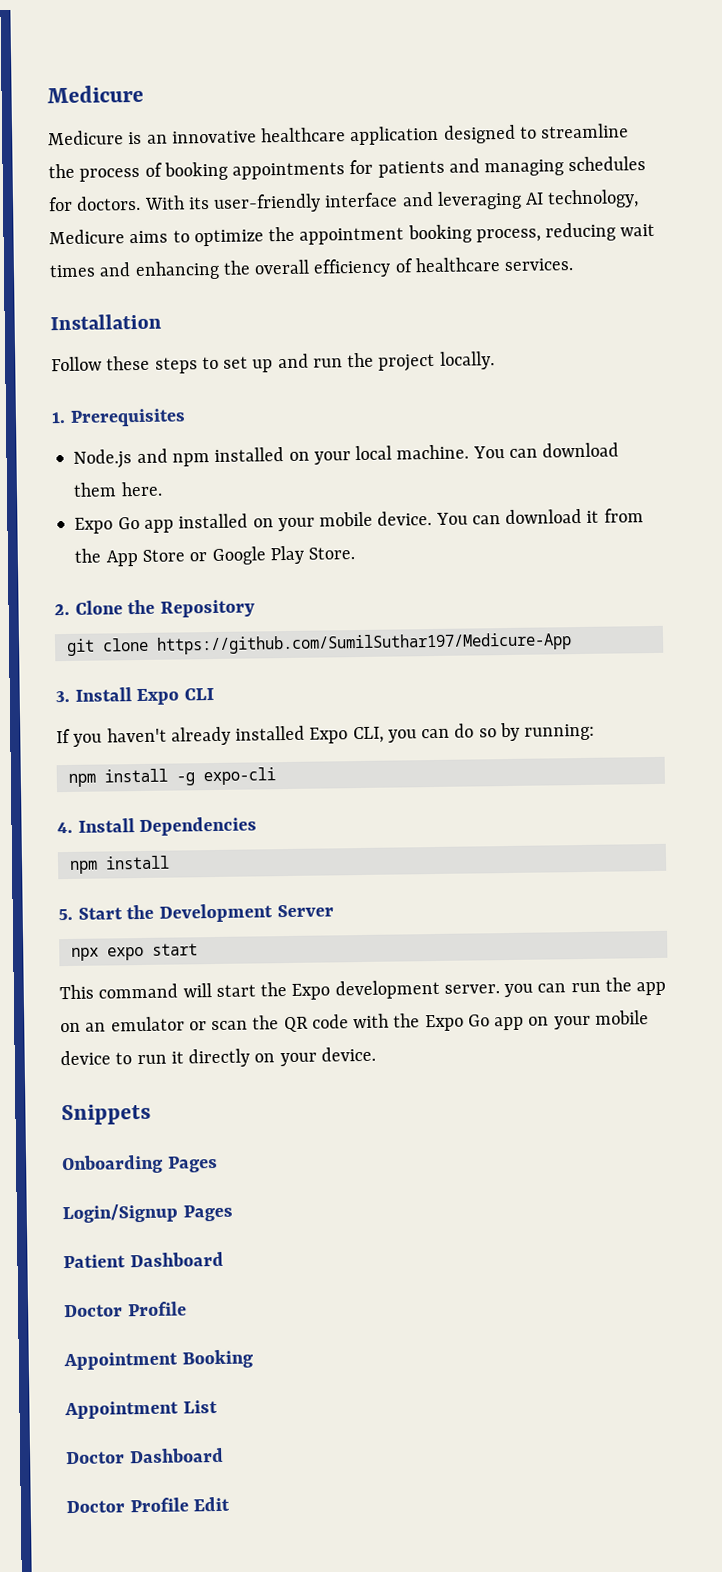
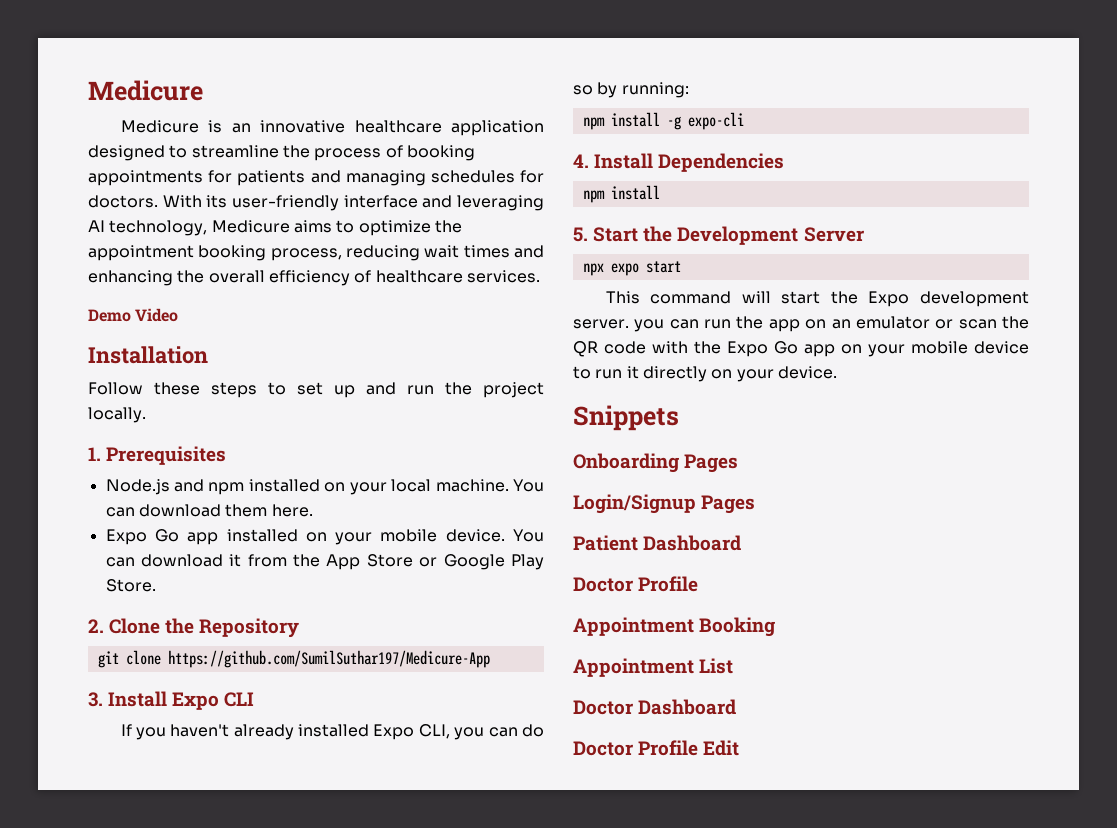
+ Demo Video

